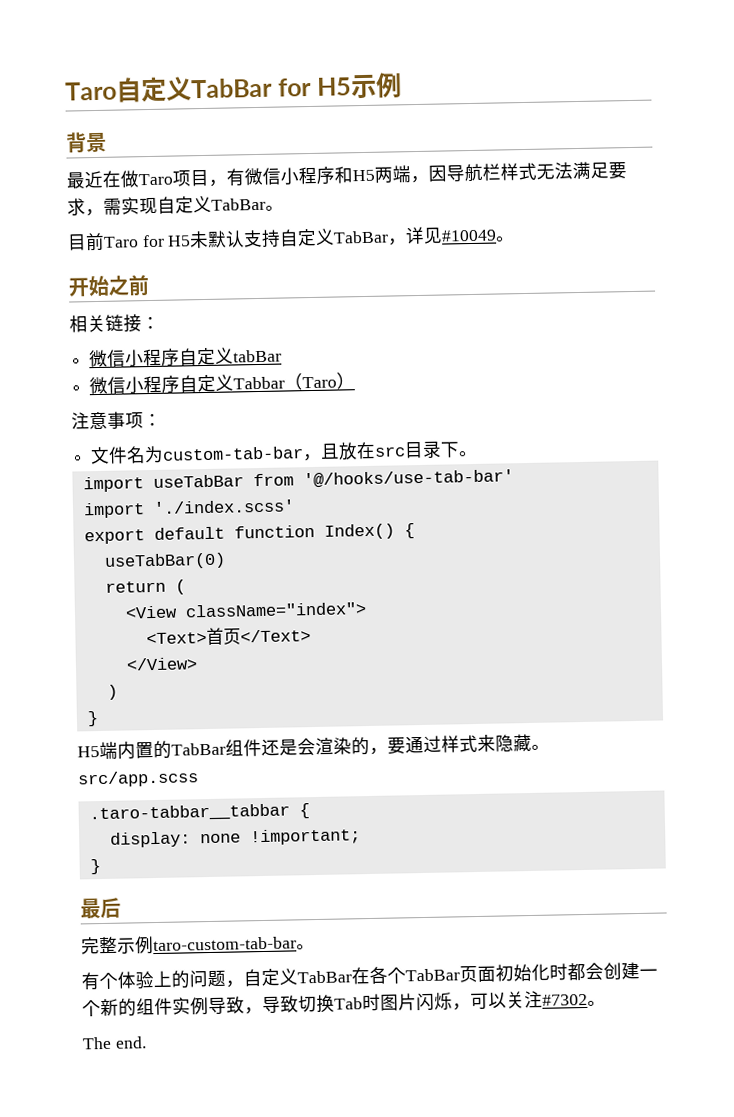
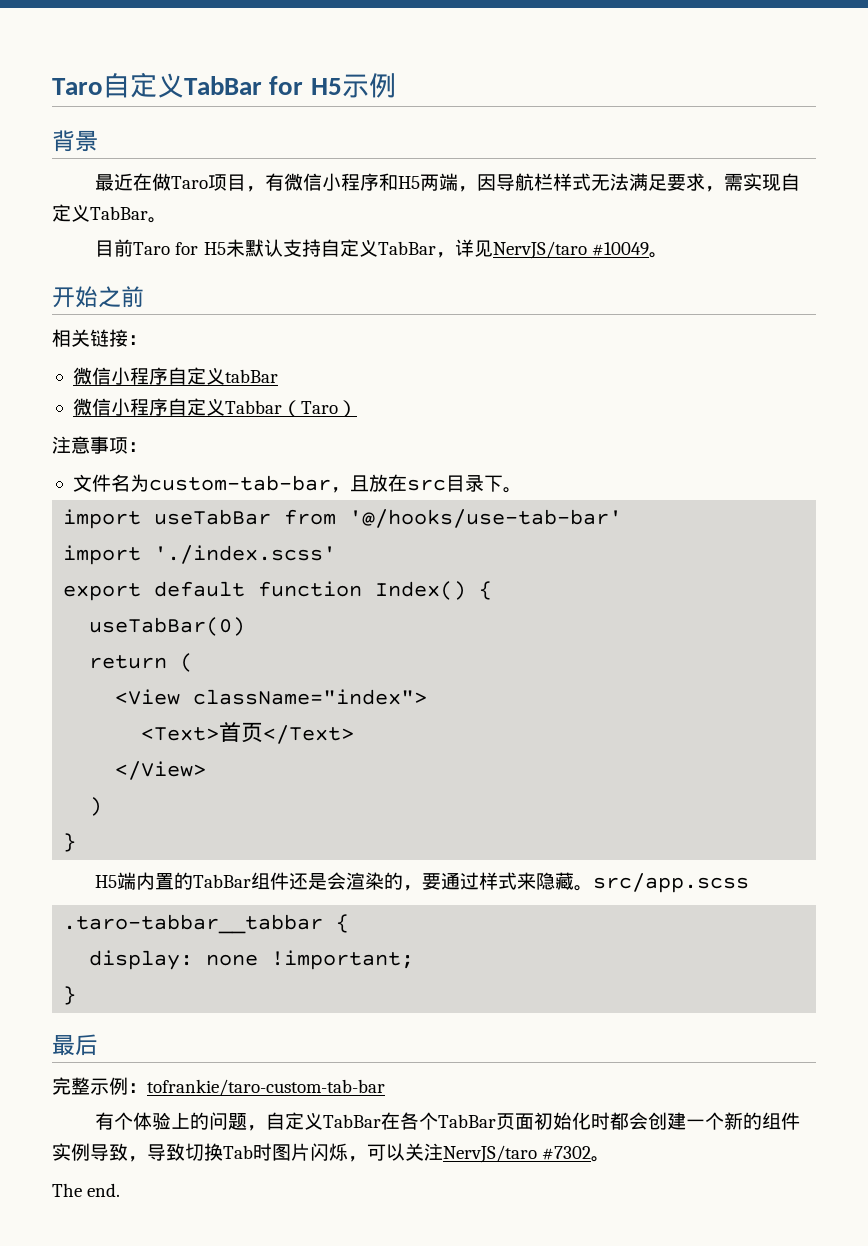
- 目前Taro for H5未默认支持自定义TabBar，详见#10049。
+ 目前Taro for H5未默认支持自定义TabBar，详见NervJS/taro #10049。
- 完整示例taro-custom-tab-bar。
+ 完整示例：tofrankie/taro-custom-tab-bar
- 有个体验上的问题，自定义TabBar在各个TabBar页面初始化时都会创建一个新的组件实例导致，导致切换Tab时图片闪烁，可以关注#7302。
+ 有个体验上的问题，自定义TabBar在各个TabBar页面初始化时都会创建一个新的组件实例导致，导致切换Tab时图片闪烁，可以关注NervJS/taro #7302。

